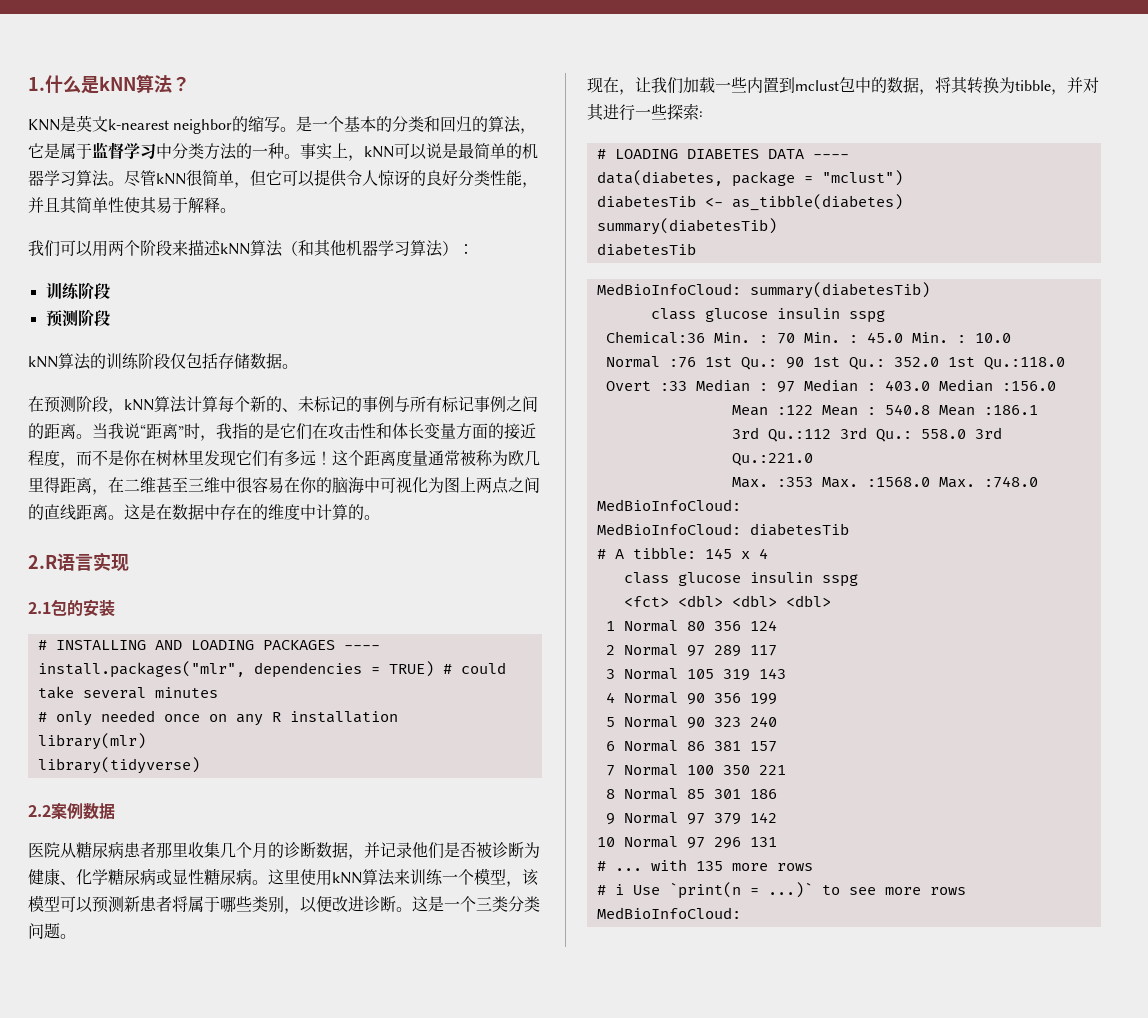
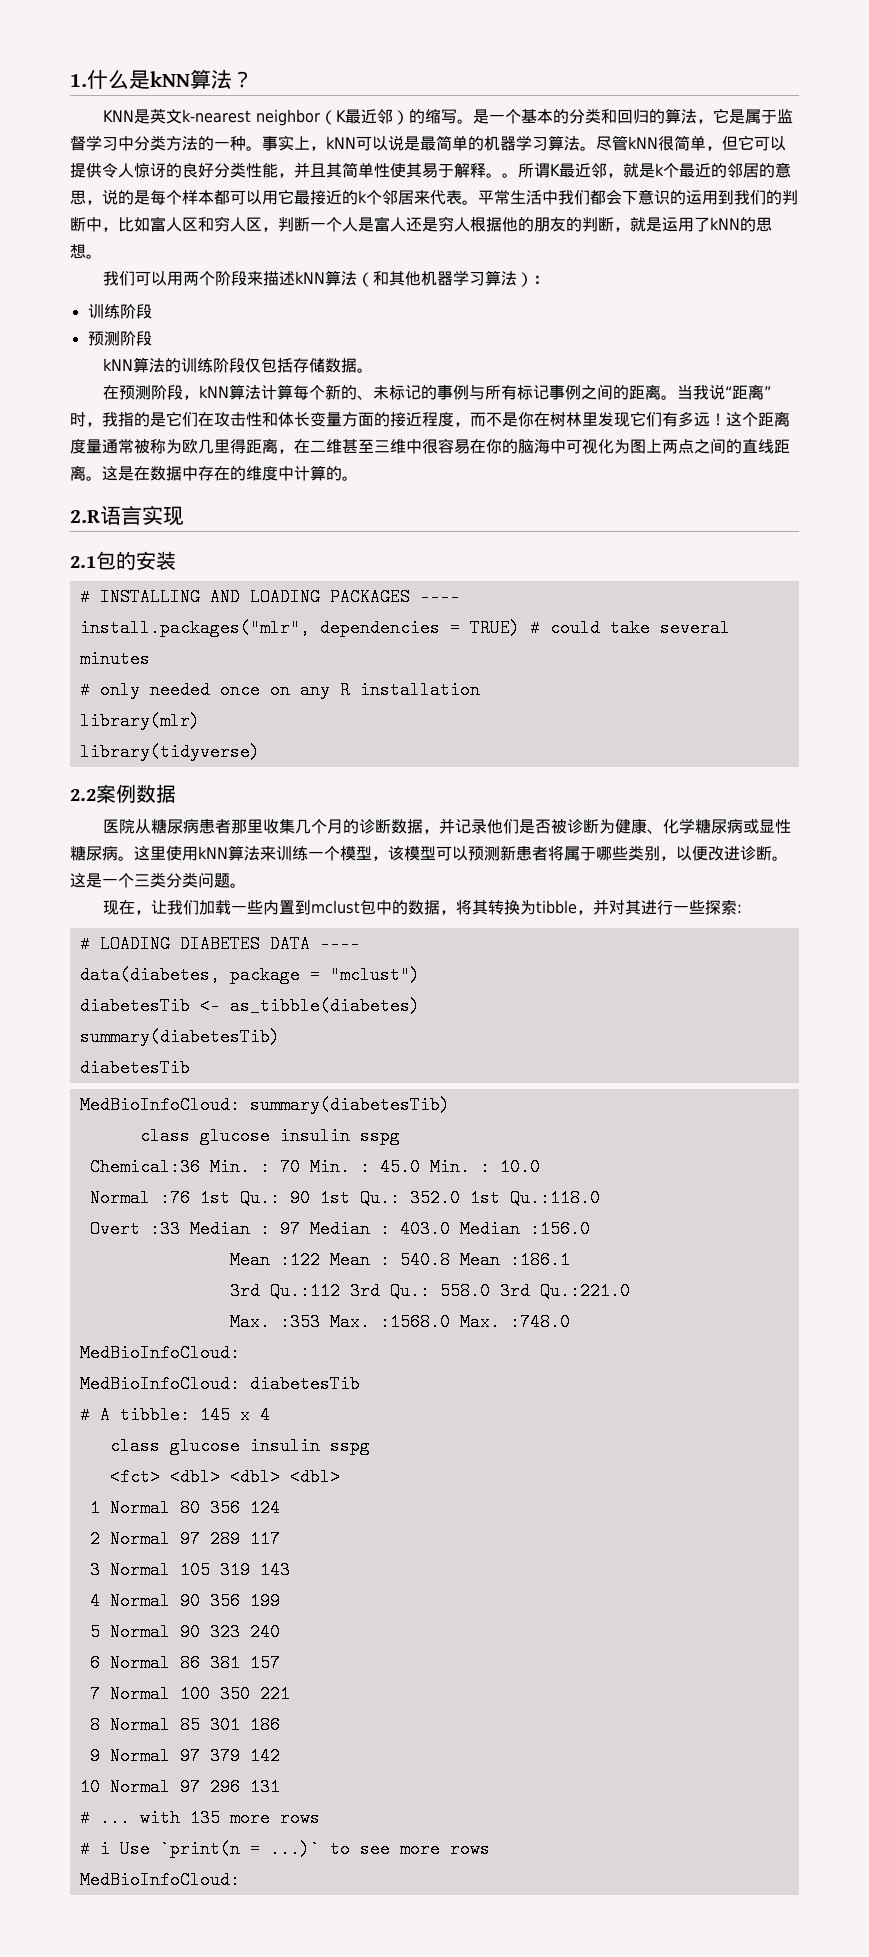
- KNN是英文k-nearest neighbor的缩写。
+ KNN是英文k-nearest neighbor（K最近邻）的缩写。
+ 。所谓K最近邻，就是k个最近的邻居的意思，说的是每个样本都可以用它最接近的k个邻居来代表。平常生活中我们都会下意识的运用到我们的判断中，比如富人区和穷人区，判断一个人是富人还是穷人根据他的朋友的判断，就是运用了kNN的思想。

